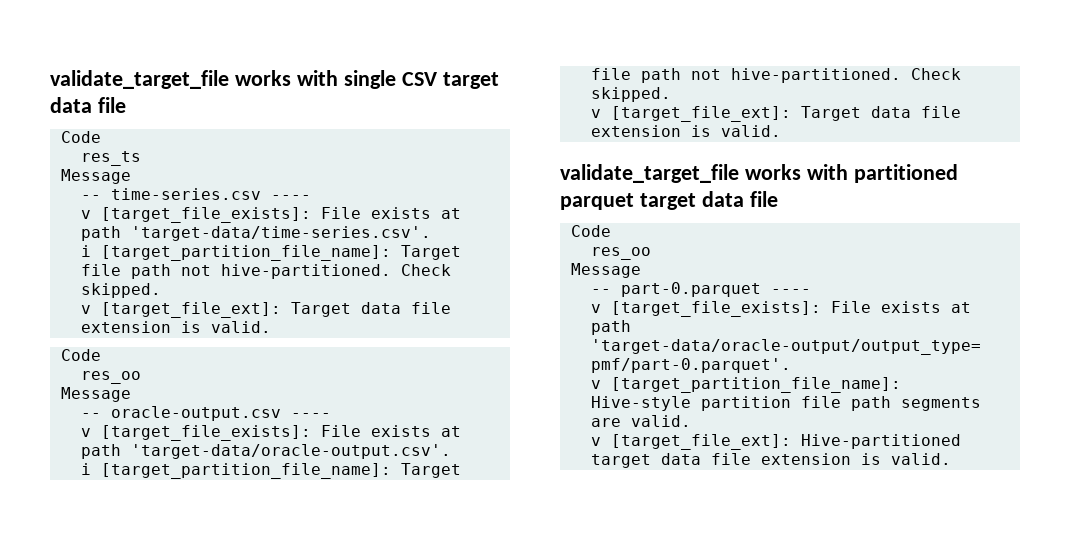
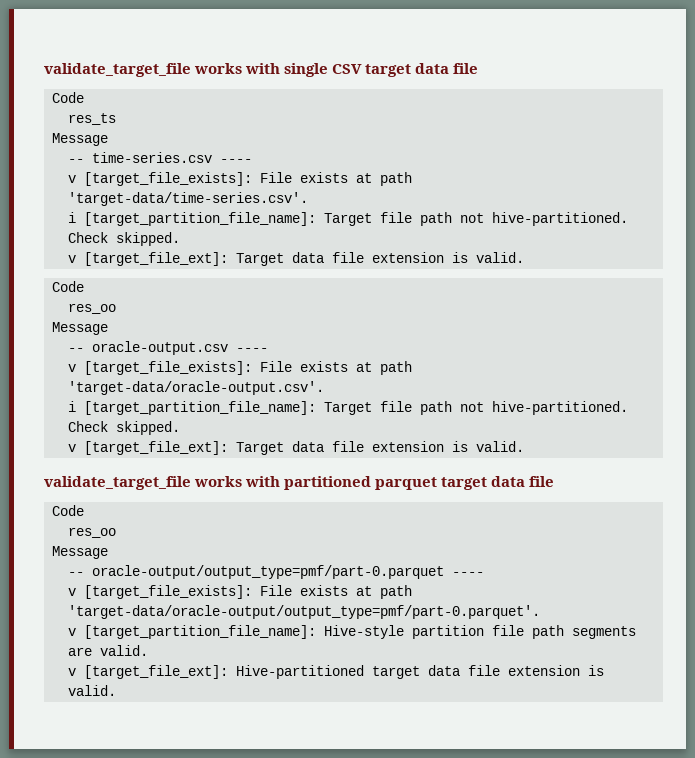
- -- part-0.parquet ----
+ -- oracle-output/output_type=pmf/part-0.parquet ----

